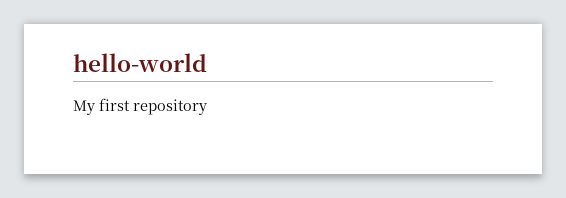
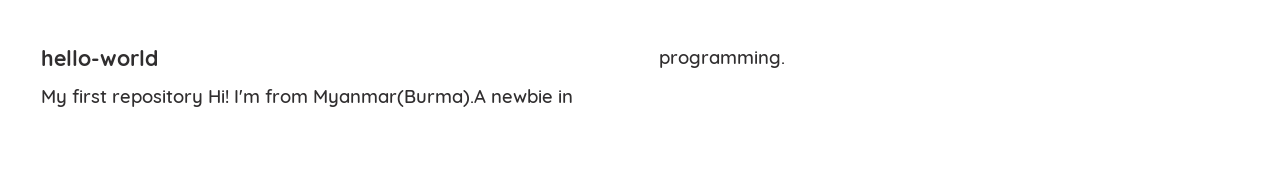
- My first repository
+ My first repository Hi! I'm from Myanmar(Burma).A newbie in programming.

